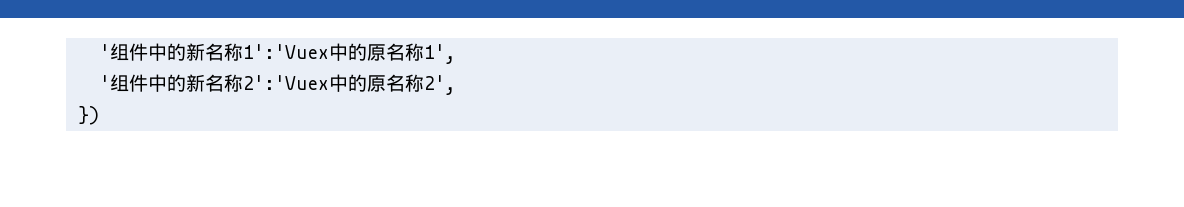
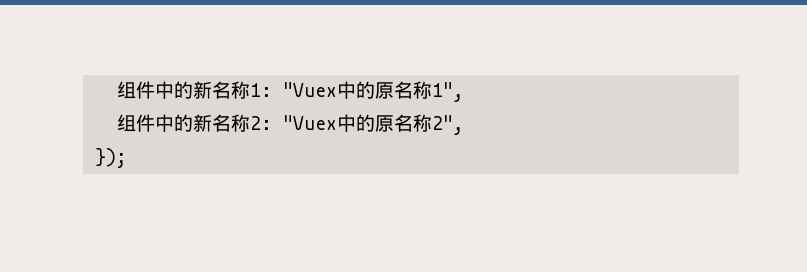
- '组件中的新名称1':'Vuex中的原名称1',
- '组件中的新名称2':'Vuex中的原名称2',
- })
+ 组件中的新名称1: "Vuex中的原名称1",
+ 组件中的新名称2: "Vuex中的原名称2",
+ });

